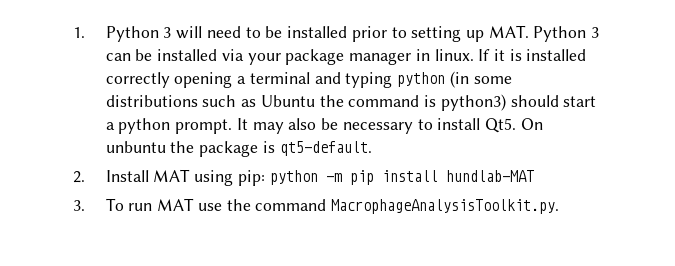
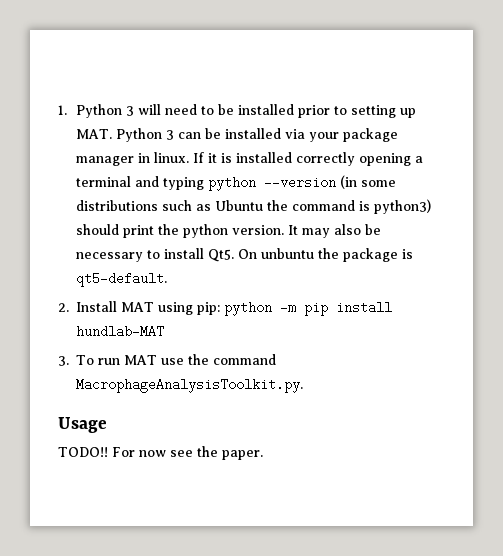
- If it is installed correctly opening a terminal and typing python (in some distributions such as Ubuntu the command is python3) should start a python prompt.
+ If it is installed correctly opening a terminal and typing python --version (in some distributions such as Ubuntu the command is python3) should print the python version.
+ Usage
+ TODO!! For now see the paper.

